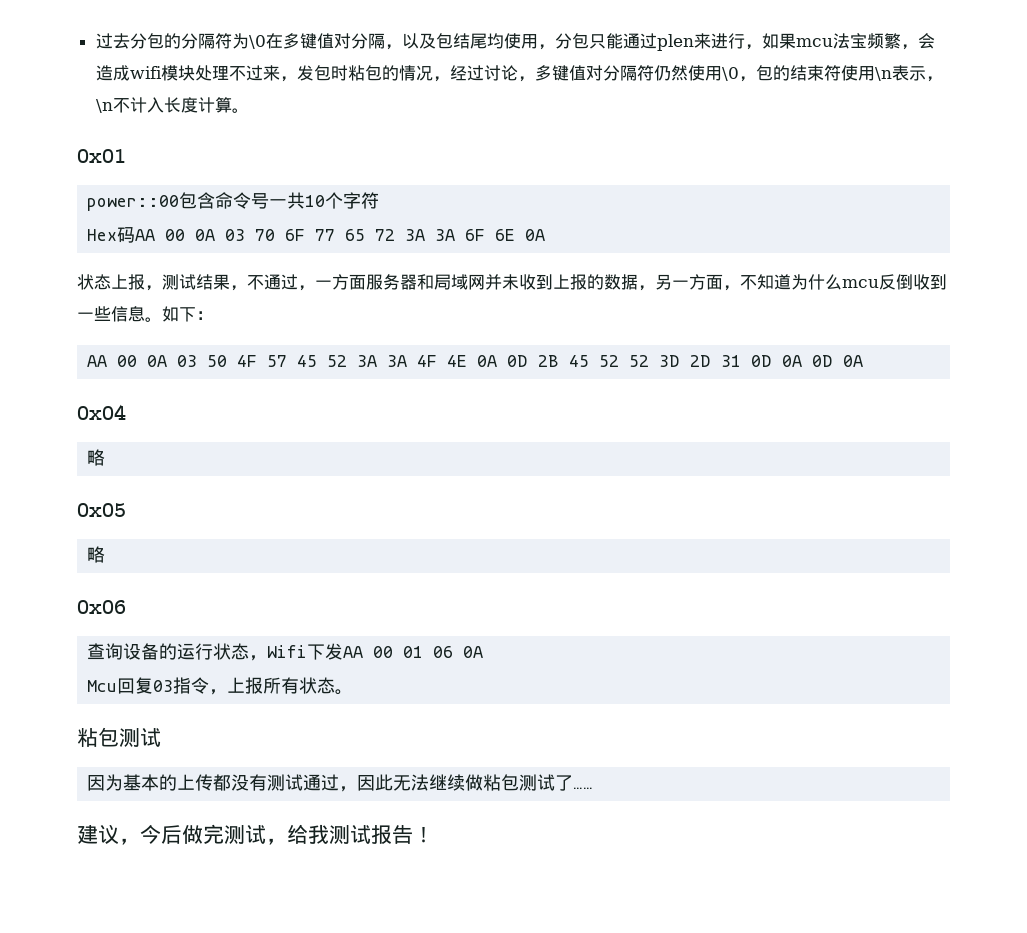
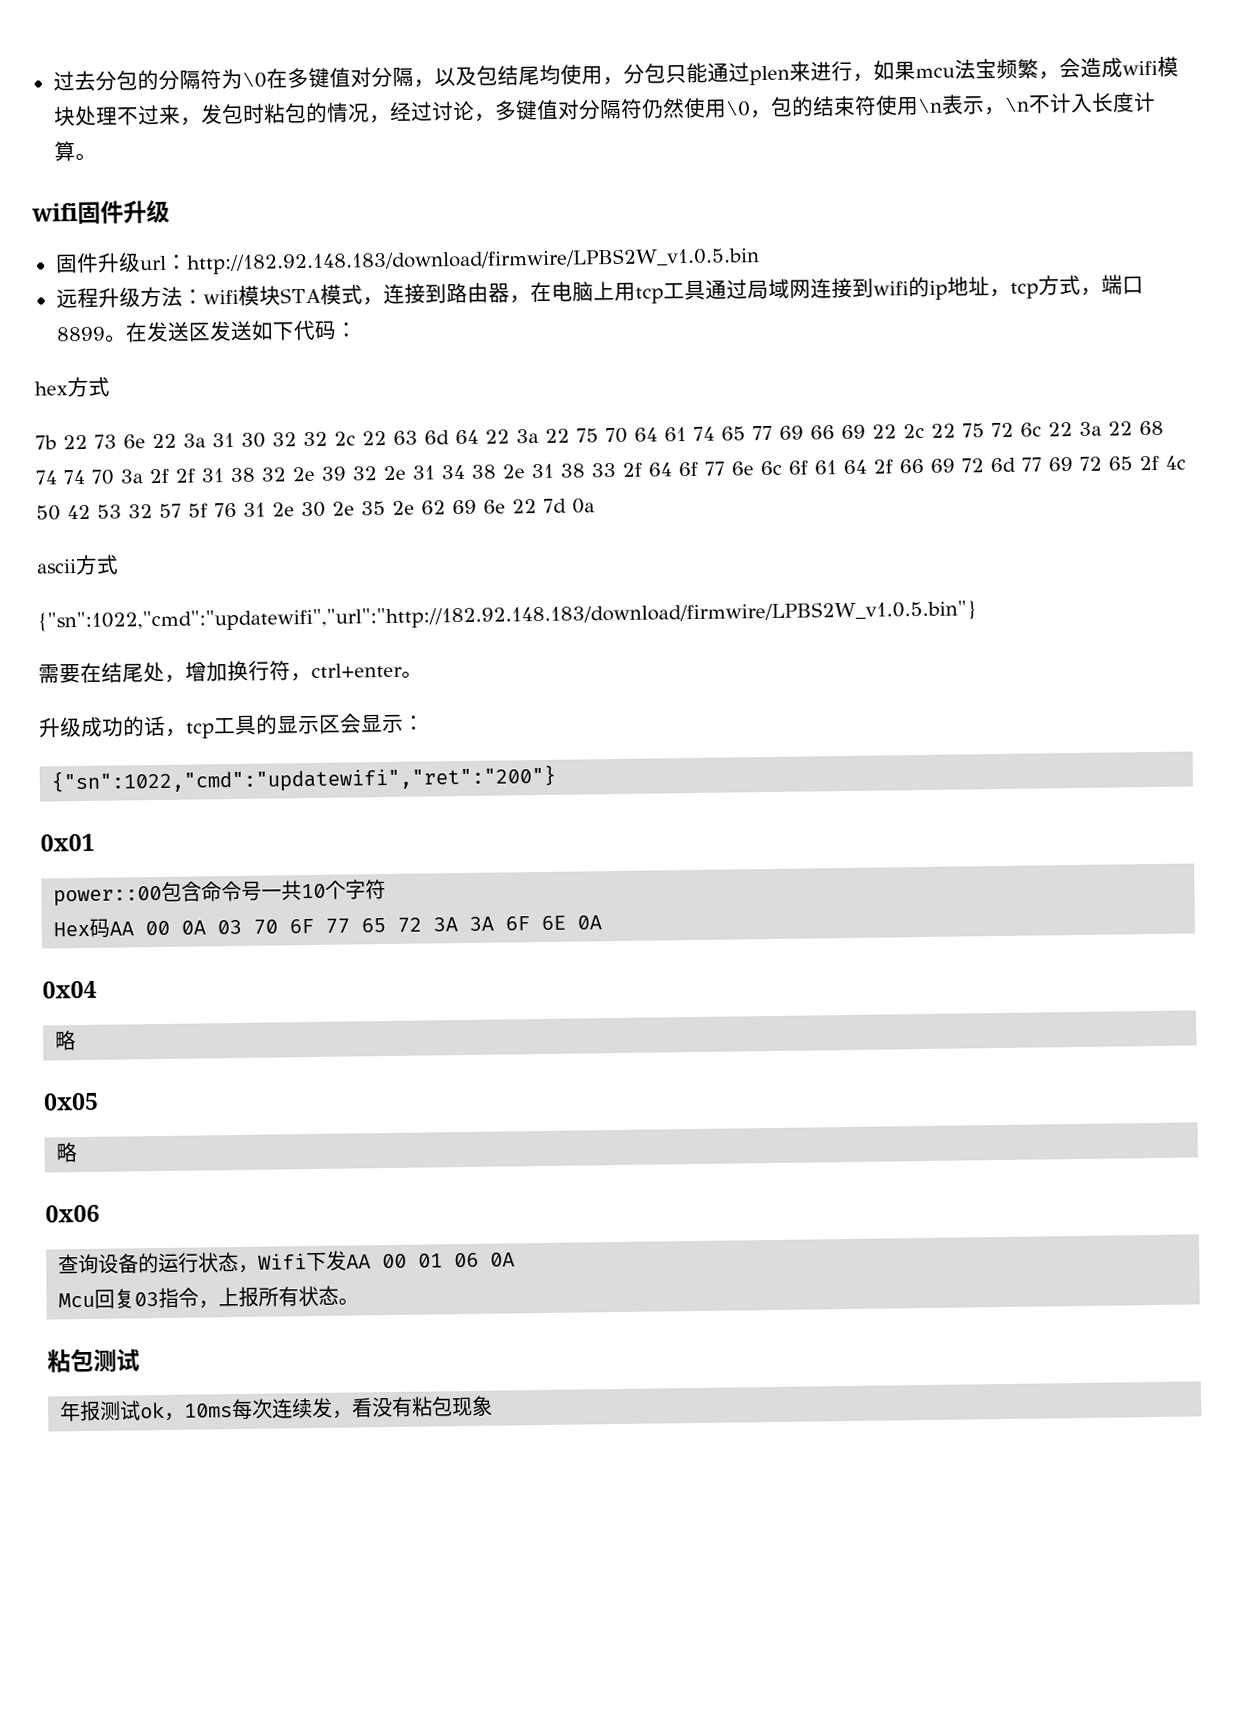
+ wifi固件升级
+ 固件升级url：http://182.92.148.183/download/firmwire/LPBS2W_v1.0.5.bin
+ 远程升级方法：wifi模块STA模式，连接到路由器，在电脑上用tcp工具通过局域网连接到wifi的ip地址，tcp方式，端口8899。在发送区发送如下代码：
+ hex方式
+ 7b 22 73 6e 22 3a 31 30 32 32 2c 22 63 6d 64 22 3a 22 75 70 64 61 74 65 77 69 66 69 22 2c 22 75 72 6c 22 3a 22 68 74 74 70 3a 2f 2f 31 38 32 2e 39 32 2e 31 34 38 2e 31 38 33 2f 64 6f 77 6e 6c 6f 61 64 2f 66 69 72 6d 77 69 72 65 2f 4c 50 42 53 32 57 5f 76 31 2e 30 2e 35 2e 62 69 6e 22 7d 0a
+ ascii方式
+ {"sn":1022,"cmd":"updatewifi","url":"http://182.92.148.183/download/firmwire/LPBS2W_v1.0.5.bin"}
+ 需要在结尾处，增加换行符，ctrl+enter。
+ 升级成功的话，tcp工具的显示区会显示：
+ {"sn":1022,"cmd":"updatewifi","ret":"200"}
- 状态上报，测试结果，不通过，一方面服务器和局域网并未收到上报的数据，另一方面，不知道为什么mcu反倒收到一些信息。如下：
- AA 00 0A 03 50 4F 57 45 52 3A 3A 4F 4E 0A 0D 2B 45 52 52 3D 2D 31 0D 0A 0D 0A
- 因为基本的上传都没有测试通过，因此无法继续做粘包测试了……
- 建议，今后做完测试，给我测试报告！
+ 年报测试ok，10ms每次连续发，看没有粘包现象

